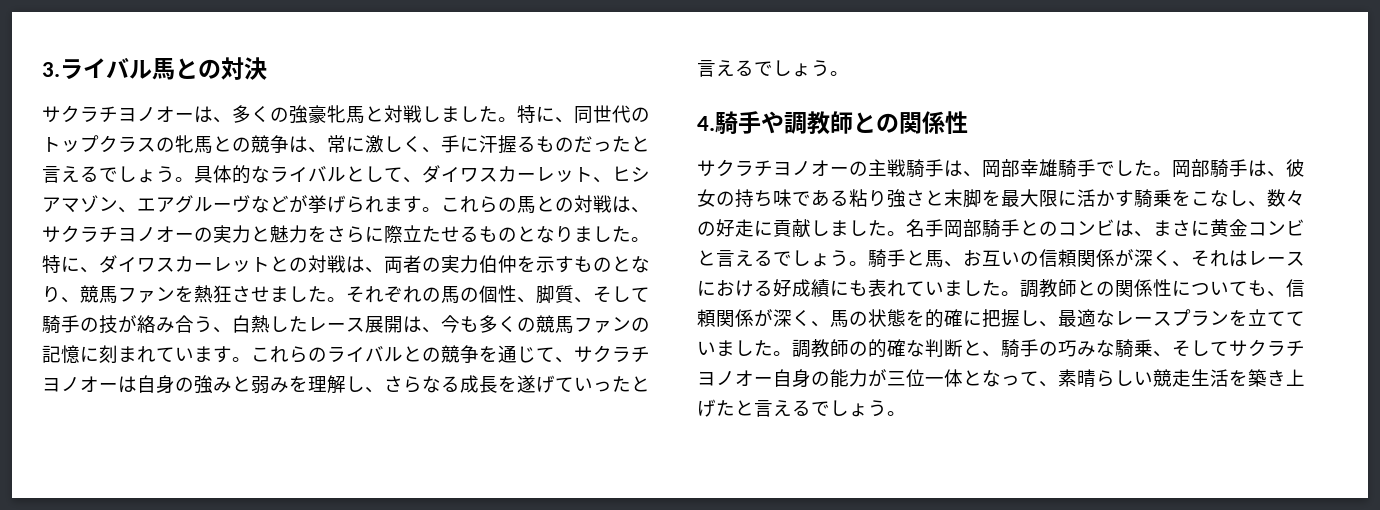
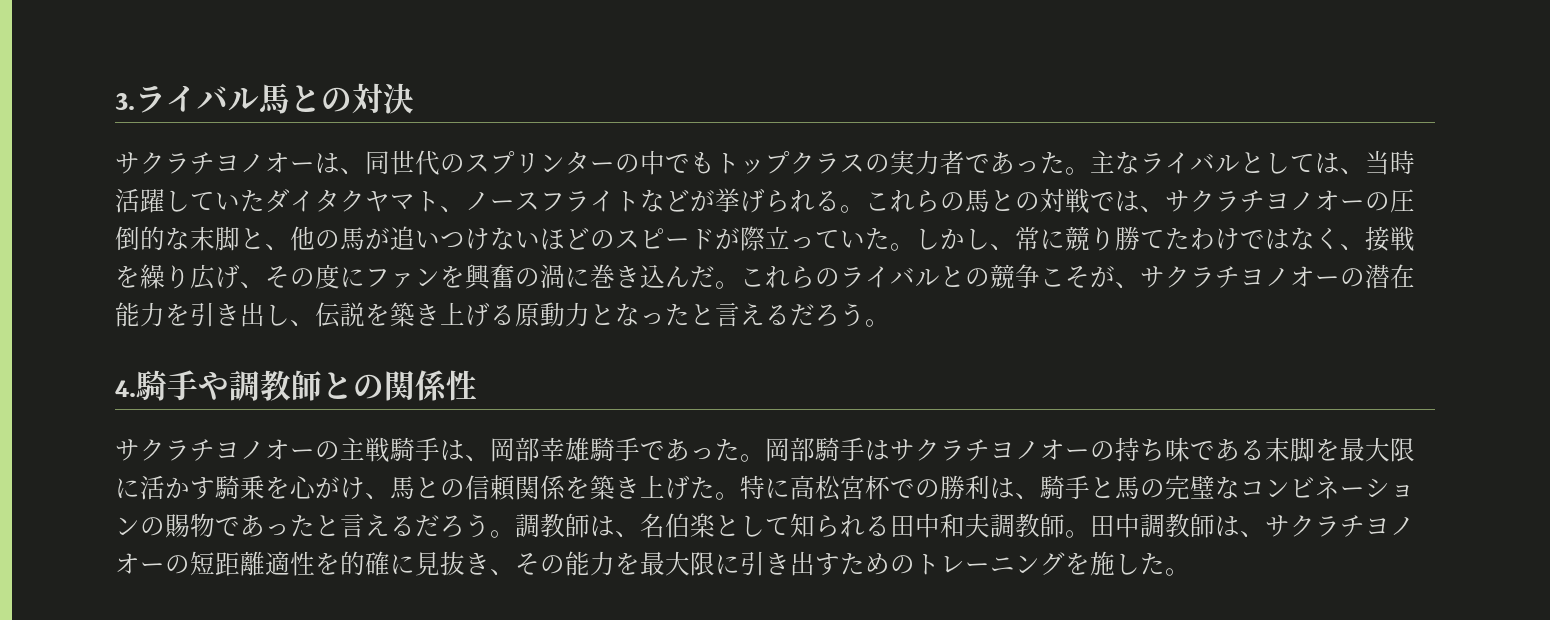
- サクラチヨノオーは、多くの強豪牝馬と対戦しました。特に、同世代のトップクラスの牝馬との競争は、常に激しく、手に汗握るものだったと言えるでしょう。具体的なライバルとして、ダイワスカーレット、ヒシアマゾン、エアグルーヴなどが挙げられます。
+ サクラチヨノオーは、同世代のスプリンターの中でもトップクラスの実力者であった。主なライバルとしては、当時活躍していたダイタクヤマト、ノースフライトなどが挙げられる。
- これらの馬との対戦は、サクラチヨノオーの実力と魅力をさらに際立たせるものとなりました。特に、ダイワスカーレットとの対戦は、両者の実力伯仲を示すものとなり、競馬ファンを熱狂させました。それぞれの馬の個性、脚質、そして騎手の技が絡み合う、白熱したレース展開は、今も多くの競馬ファンの記憶に刻まれています。
+ これらの馬との対戦では、サクラチヨノオーの圧倒的な末脚と、他の馬が追いつけないほどのスピードが際立っていた。しかし、常に競り勝てたわけではなく、接戦を繰り広げ、その度にファンを興奮の渦に巻き込んだ。
- これらのライバルとの競争を通じて、サクラチヨノオーは自身の強みと弱みを理解し、さらなる成長を遂げていったと言えるでしょう。
+ これらのライバルとの競争こそが、サクラチヨノオーの潜在能力を引き出し、伝説を築き上げる原動力となったと言えるだろう。
- サクラチヨノオーの主戦騎手は、岡部幸雄騎手でした。
+ サクラチヨノオーの主戦騎手は、岡部幸雄騎手であった。
- 岡部騎手は、彼女の持ち味である粘り強さと末脚を最大限に活かす騎乗をこなし、数々の好走に貢献しました。名手岡部騎手とのコンビは、まさに黄金コンビと言えるでしょう。騎手と馬、お互いの信頼関係が深く、それはレースにおける好成績にも表れていました。調教師との関係性についても、信頼関係が深く、馬の状態を的確に把握し、最適なレースプランを立てていました。調教師の的確な判断と、騎手の巧みな騎乗、そしてサクラチヨノオー自身の能力が三位一体となって、素晴らしい競走生活を築き上げたと言えるでしょう。
+ 岡部騎手はサクラチヨノオーの持ち味である末脚を最大限に活かす騎乗を心がけ、馬との信頼関係を築き上げた。特に高松宮杯での勝利は、騎手と馬の完璧なコンビネーションの賜物であったと言えるだろう。調教師は、名伯楽として知られる田中和夫調教師。田中調教師は、サクラチヨノオーの短距離適性を的確に見抜き、その能力を最大限に引き出すためのトレーニングを施した。

